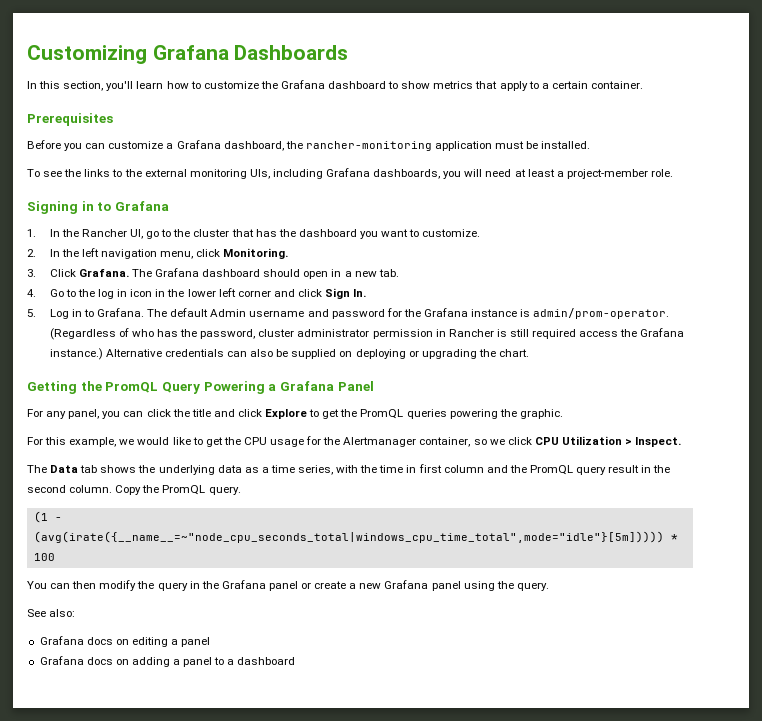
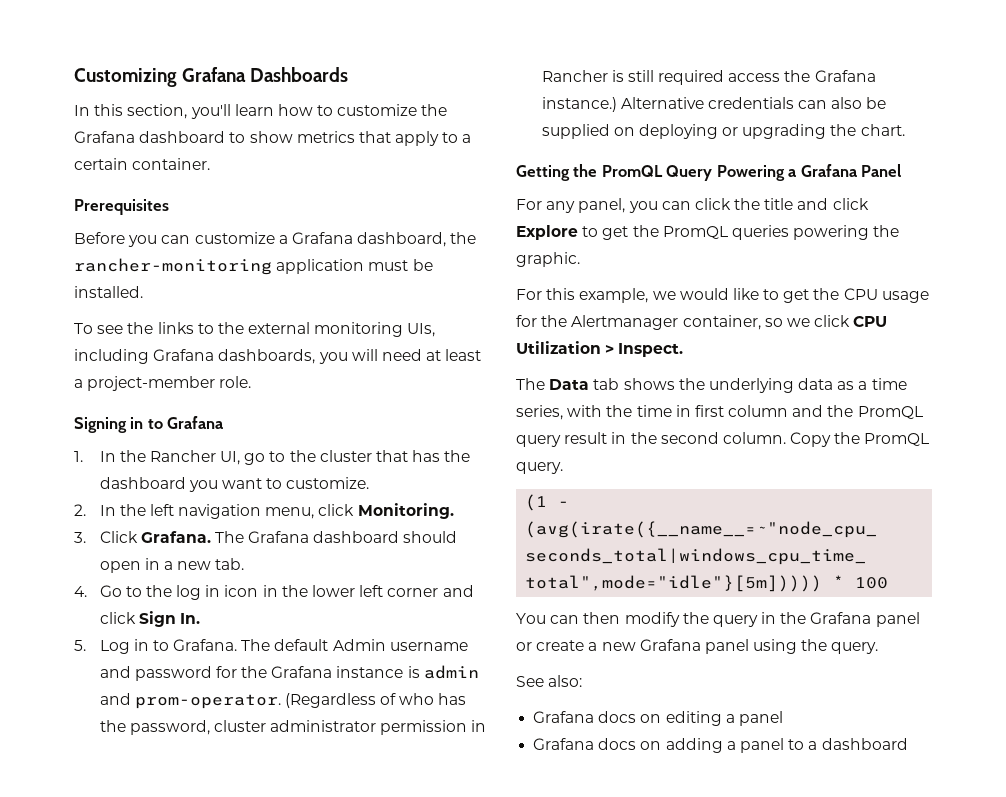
- The default Admin username and password for the Grafana instance is admin/prom-operator.
+ The default Admin username and password for the Grafana instance is admin and prom-operator.

